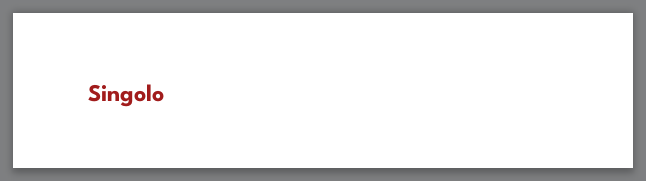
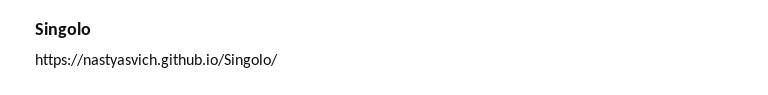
+ https://nastyasvich.github.io/Singolo/

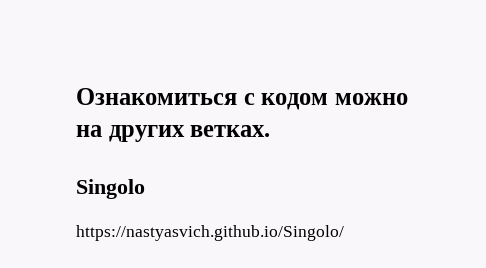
+ Ознакомиться с кодом можно на других ветках.

